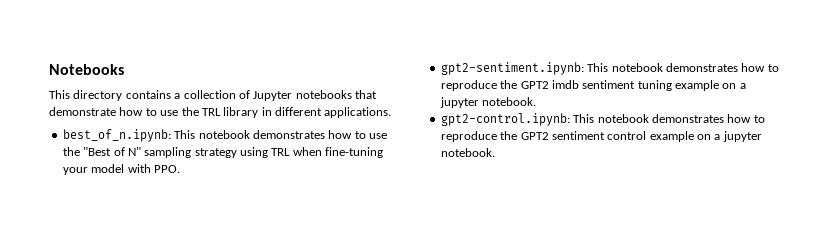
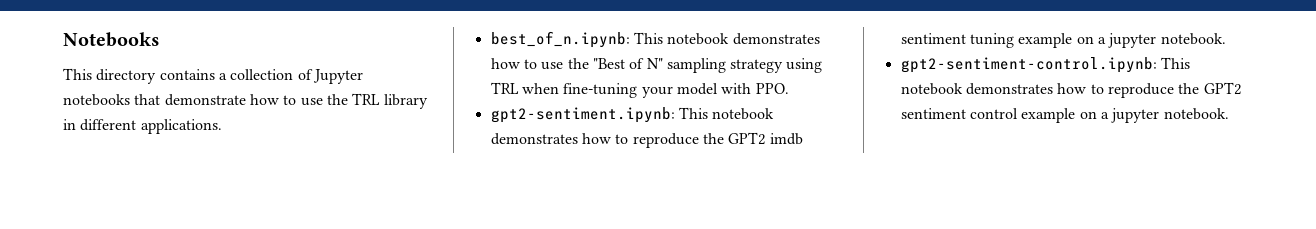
- gpt2-control.ipynb: This notebook demonstrates how to reproduce the GPT2 sentiment control example on a jupyter notebook.
+ gpt2-sentiment-control.ipynb: This notebook demonstrates how to reproduce the GPT2 sentiment control example on a jupyter notebook.

